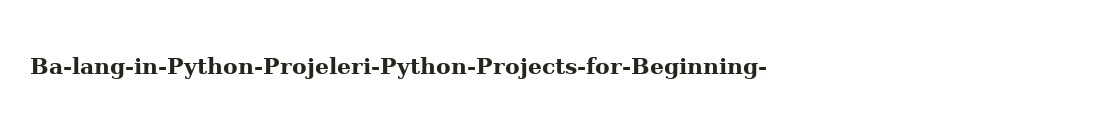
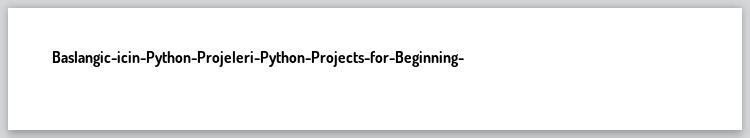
- Ba-lang-in-Python-Projeleri-Python-Projects-for-Beginning-
+ Baslangic-icin-Python-Projeleri-Python-Projects-for-Beginning-

